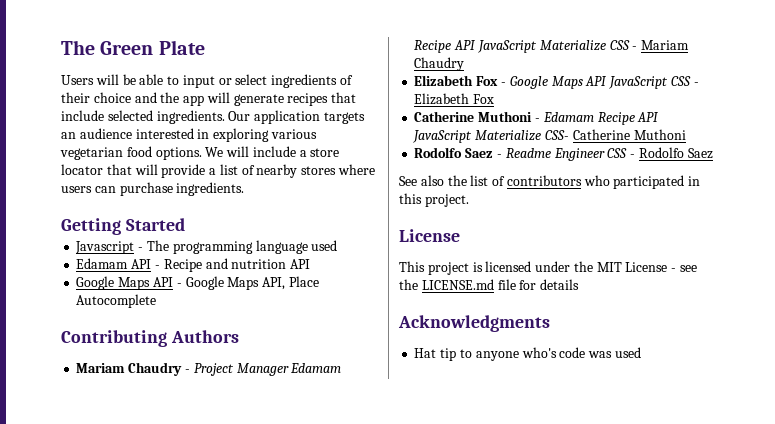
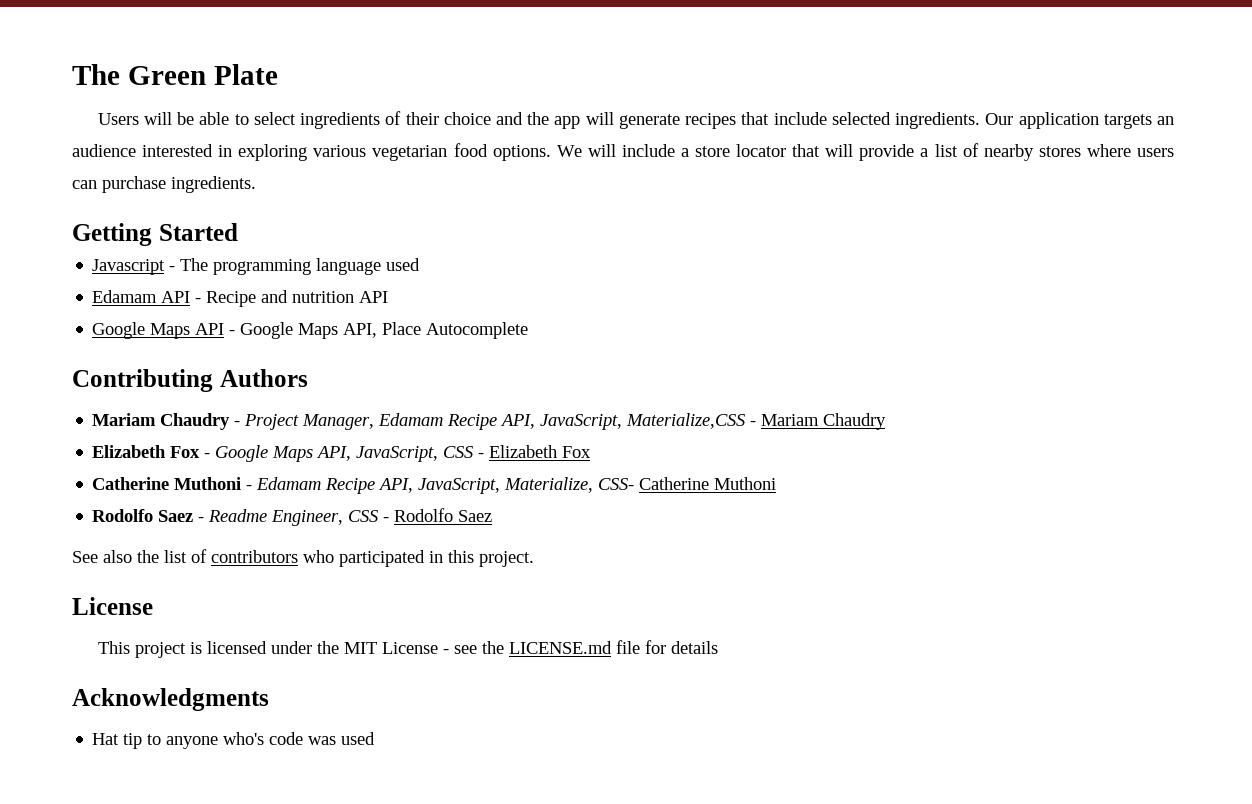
- Users will be able to input or select ingredients of their choice and the app will generate recipes that include selected ingredients.
+ Users will be able to select ingredients of their choice and the app will generate recipes that include selected ingredients.
- Mariam Chaudry - Project Manager Edamam Recipe API JavaScript Materialize CSS - Mariam Chaudry
+ Mariam Chaudry - Project Manager, Edamam Recipe API, JavaScript, Materialize,CSS - Mariam Chaudry
- Elizabeth Fox - Google Maps API JavaScript CSS - Elizabeth Fox
+ Elizabeth Fox - Google Maps API, JavaScript, CSS - Elizabeth Fox
- Catherine Muthoni - Edamam Recipe API JavaScript Materialize CSS- Catherine Muthoni
+ Catherine Muthoni - Edamam Recipe API, JavaScript, Materialize, CSS- Catherine Muthoni
- Rodolfo Saez - Readme Engineer CSS - Rodolfo Saez
+ Rodolfo Saez - Readme Engineer, CSS - Rodolfo Saez

